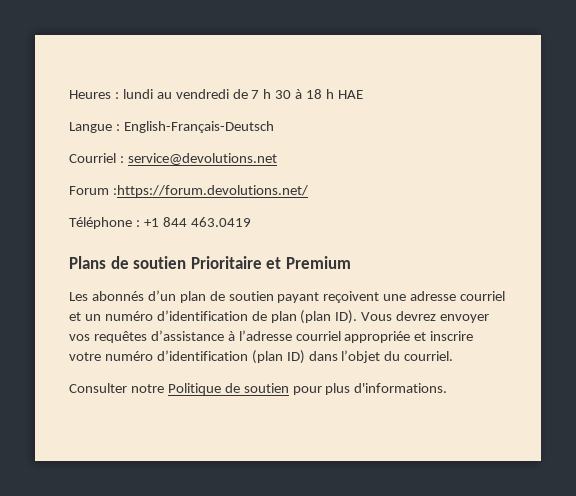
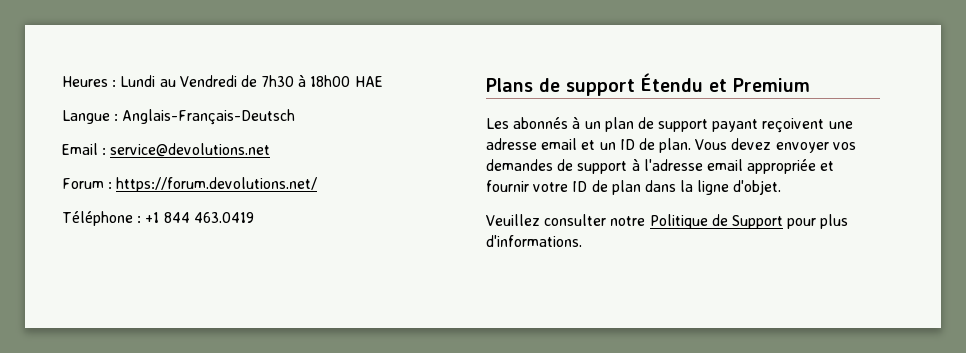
- Heures : lundi au vendredi de 7 h 30 à 18 h HAE
+ Heures : Lundi au Vendredi de 7h30 à 18h00 HAE
- Langue : English-Français-Deutsch
- Courriel : service@devolutions.net
+ Langue : Anglais-Français-Deutsch
+ Email : service@devolutions.net
- Forum :https://forum.devolutions.net/
+ Forum : https://forum.devolutions.net/
- Plans de soutien Prioritaire et Premium
+ Plans de support Étendu et Premium
- Les abonnés d’un plan de soutien payant reçoivent une adresse courriel et un numéro d’identification de plan (plan ID). Vous devrez envoyer vos requêtes d’assistance à l’adresse courriel appropriée et inscrire votre numéro d’identification (plan ID) dans l’objet du courriel.
- Consulter notre Politique de soutien pour plus d'informations.
+ Les abonnés à un plan de support payant reçoivent une adresse email et un ID de plan. Vous devez envoyer vos demandes de support à l'adresse email appropriée et fournir votre ID de plan dans la ligne d'objet.
+ Veuillez consulter notre Politique de Support pour plus d'informations.

